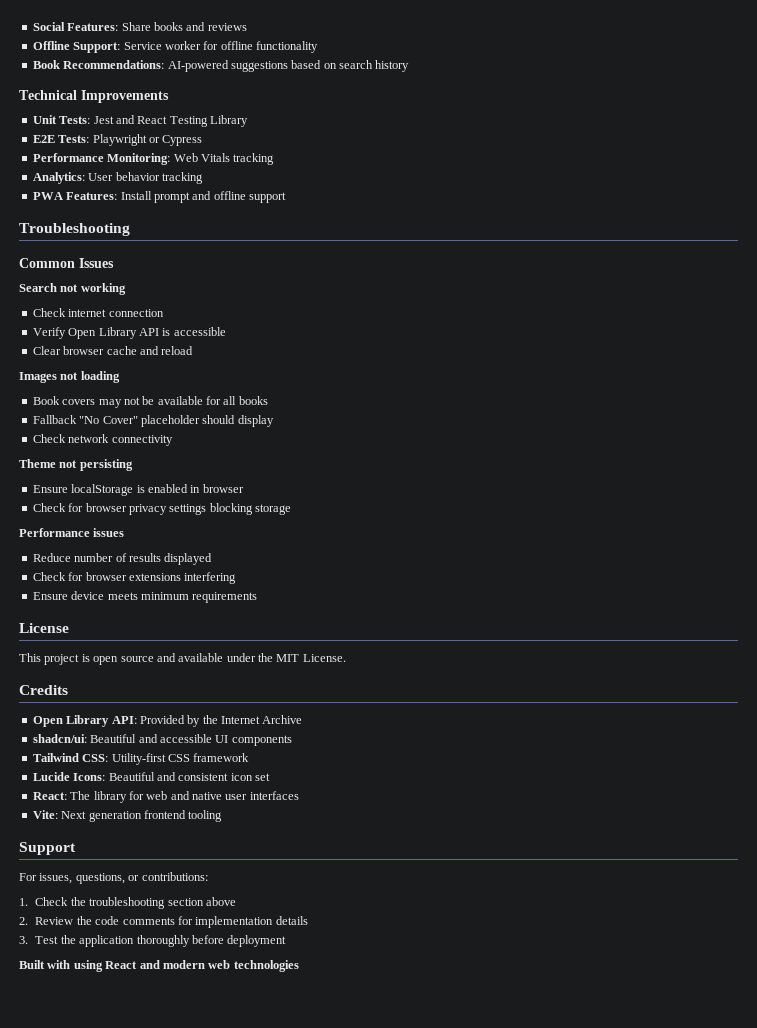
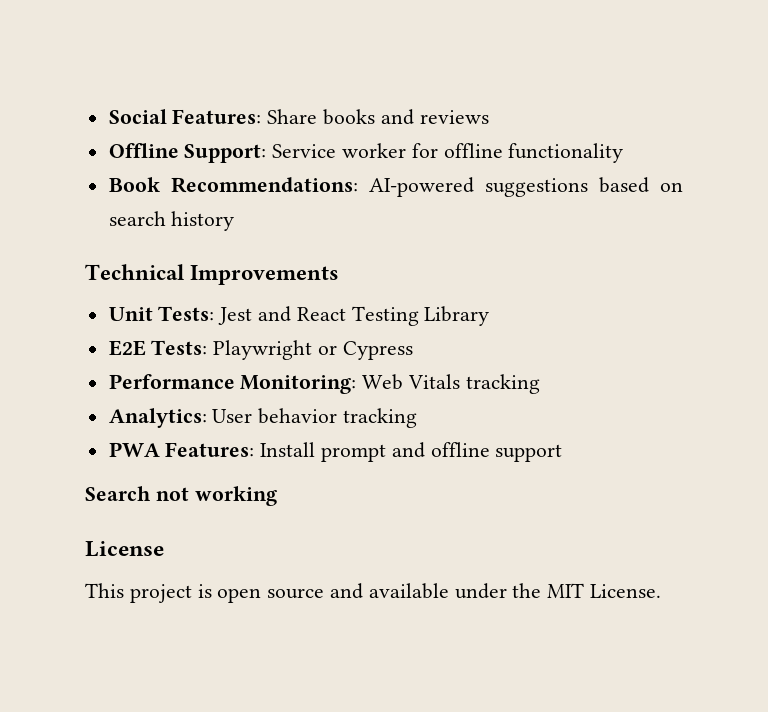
- Troubleshooting
- Common Issues
- Check internet connection
- Verify Open Library API is accessible
- Clear browser cache and reload
- Images not loading
- Book covers may not be available for all books
- Fallback "No Cover" placeholder should display
- Check network connectivity
- Theme not persisting
- Ensure localStorage is enabled in browser
- Check for browser privacy settings blocking storage
- Performance issues
- Reduce number of results displayed
- Check for browser extensions interfering
- Ensure device meets minimum requirements
- Credits
- Open Library API: Provided by the Internet Archive
- shadcn/ui: Beautiful and accessible UI components
- Tailwind CSS: Utility-first CSS framework
- Lucide Icons: Beautiful and consistent icon set
- React: The library for web and native user interfaces
- Vite: Next generation frontend tooling
- Support
- For issues, questions, or contributions:
- 1. Check the troubleshooting section above
- 2. Review the code comments for implementation details
- 3. Test the application thoroughly before deployment
- Built with using React and modern web technologies

